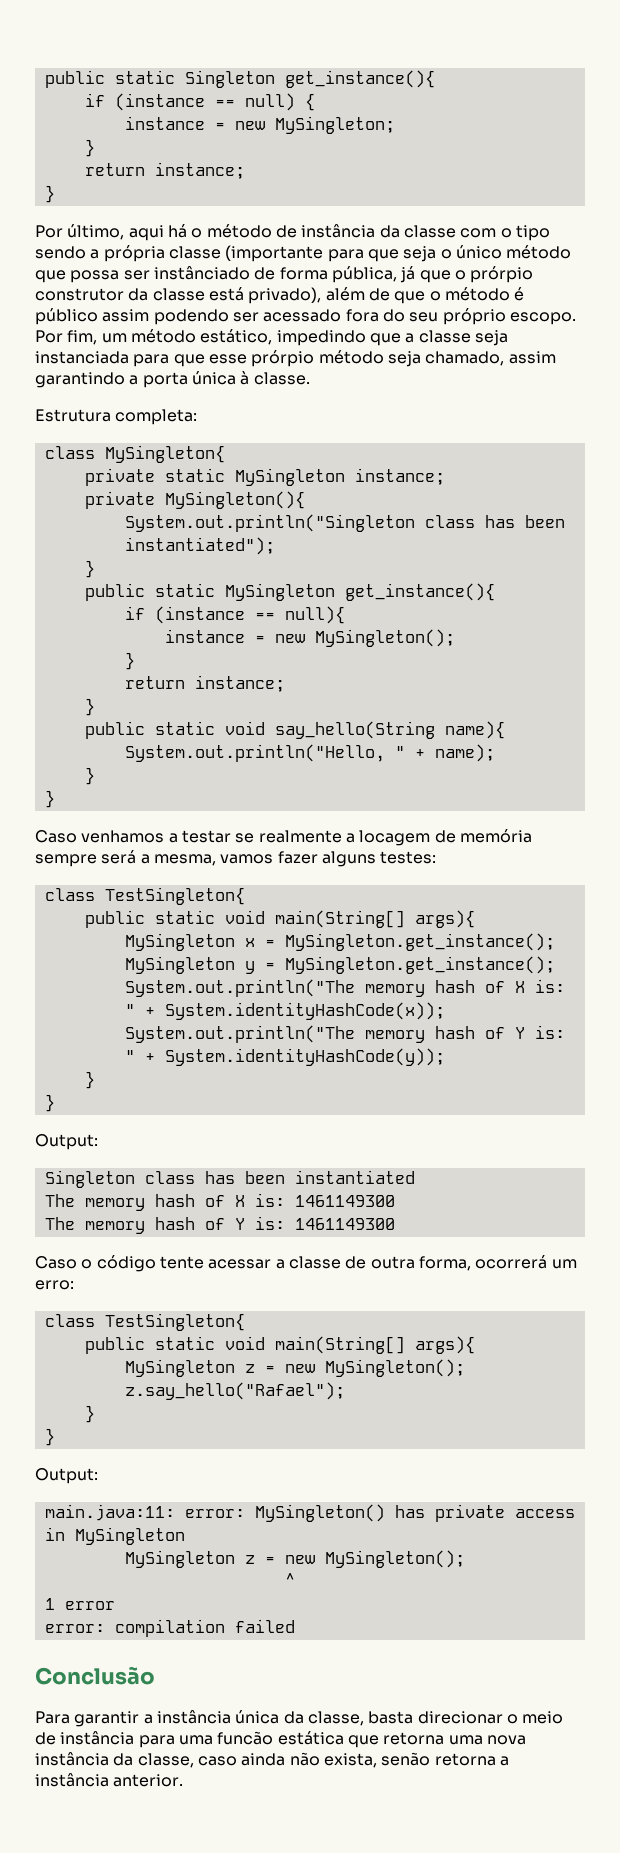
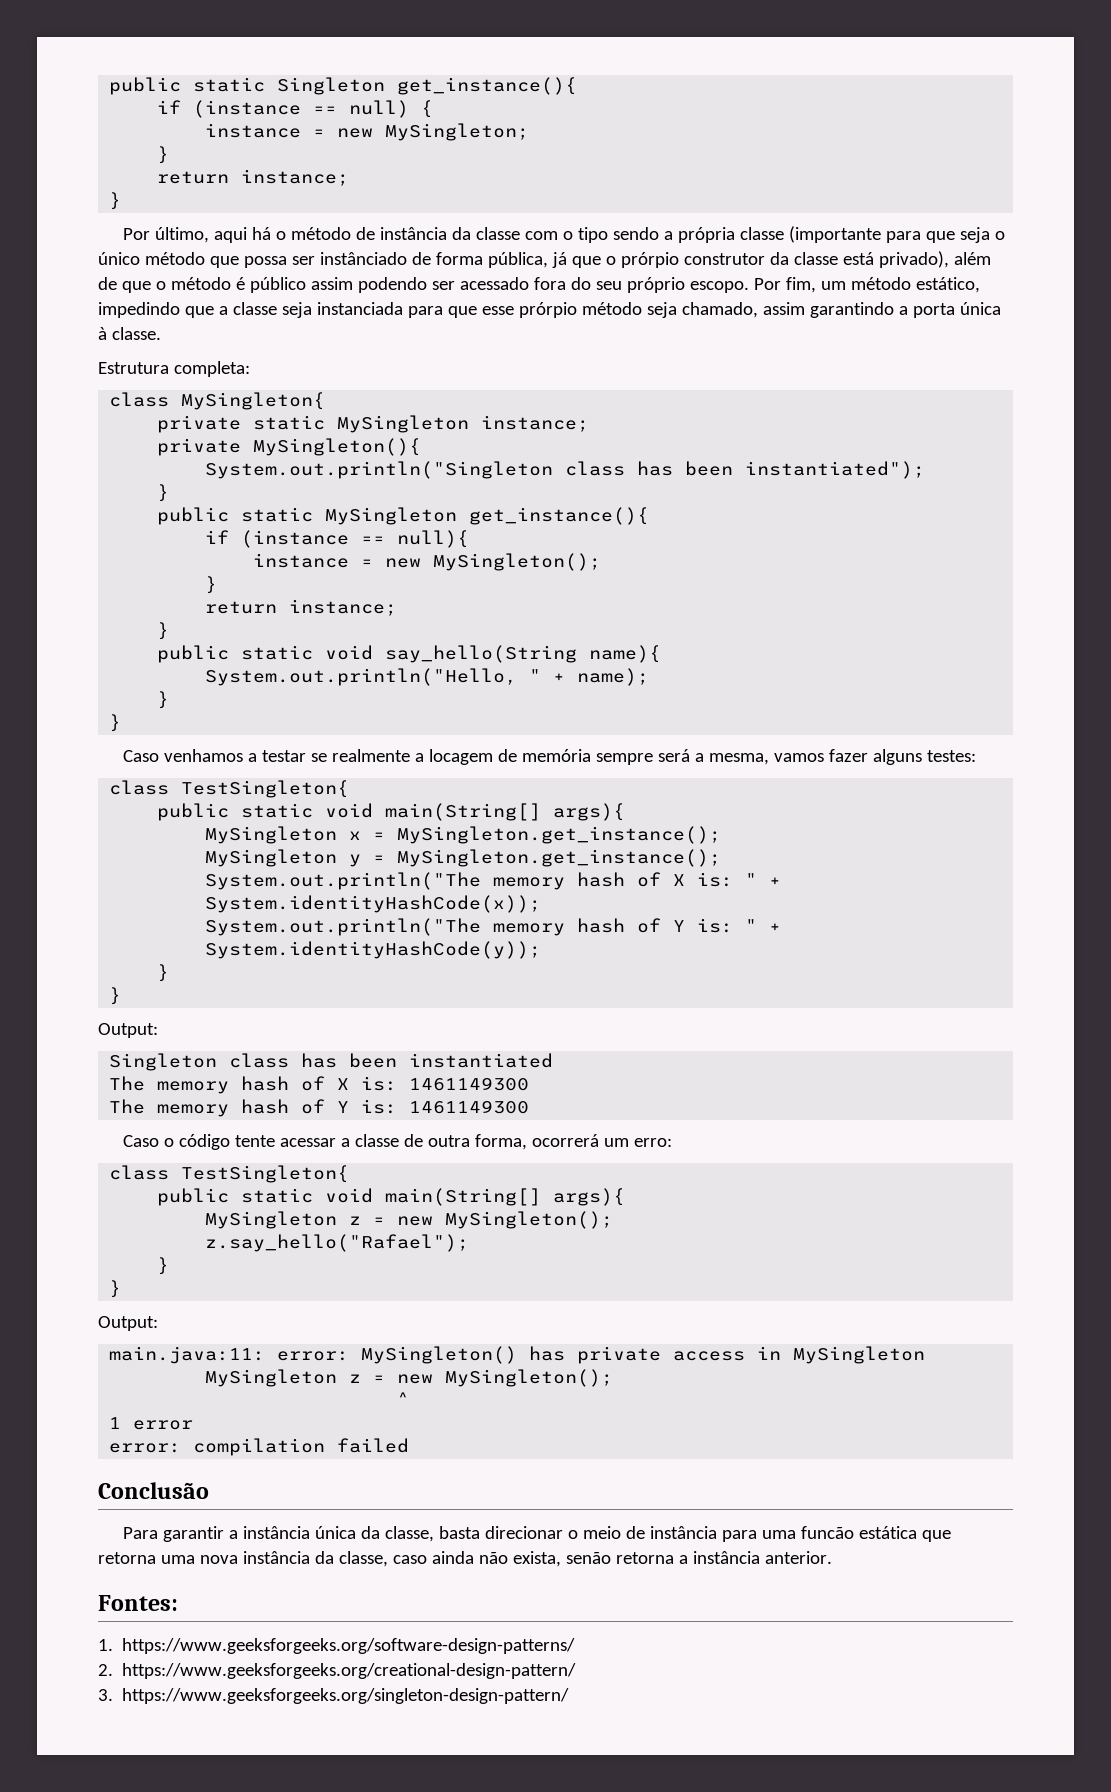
+ Fontes:
+ 1. https://www.geeksforgeeks.org/software-design-patterns/
+ 2. https://www.geeksforgeeks.org/creational-design-pattern/
+ 3. https://www.geeksforgeeks.org/singleton-design-pattern/

